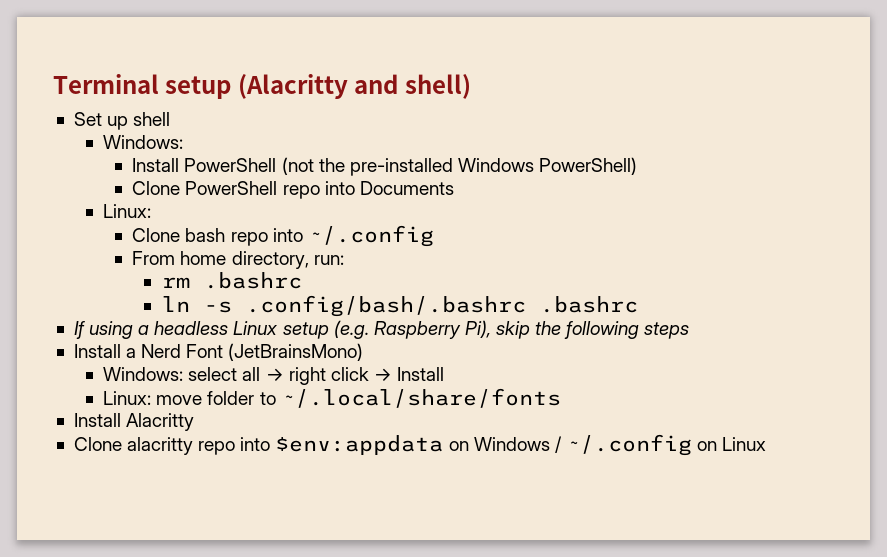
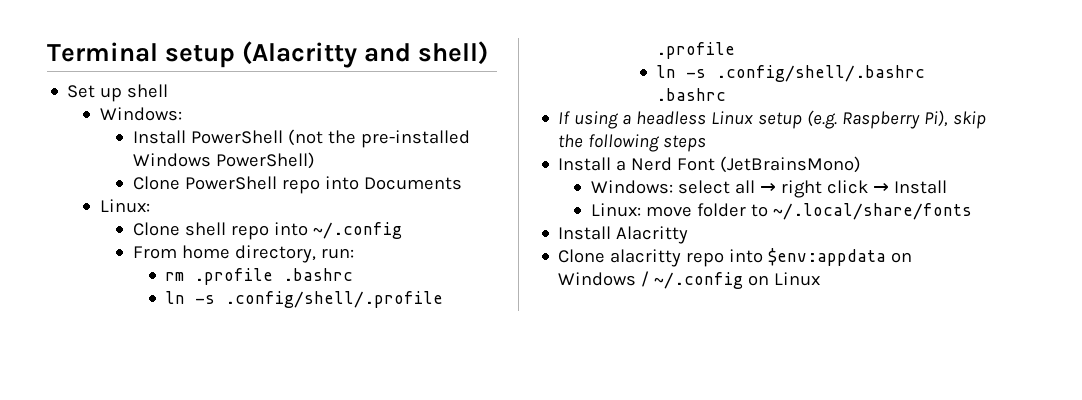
- Clone bash repo into ~/.config
+ Clone shell repo into ~/.config
- rm .bashrc
+ rm .profile .bashrc
- ln -s .config/bash/.bashrc .bashrc
+ ln -s .config/shell/.profile .profile
+ ln -s .config/shell/.bashrc .bashrc

